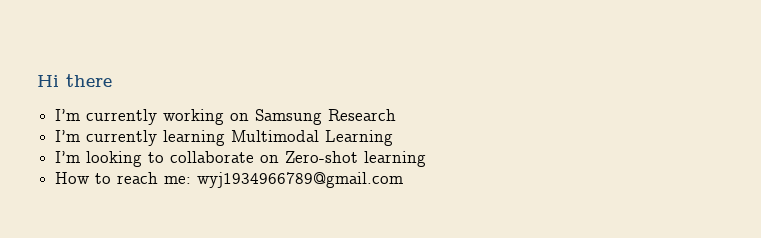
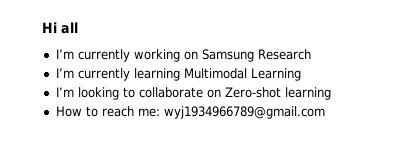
- Hi there
+ Hi all

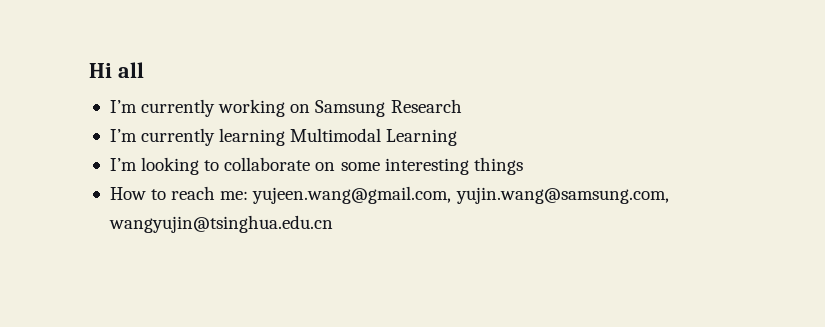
- I’m looking to collaborate on Zero-shot learning
+ I’m looking to collaborate on some interesting things
- How to reach me: wyj1934966789@gmail.com
+ How to reach me: yujeen.wang@gmail.com, yujin.wang@samsung.com, wangyujin@tsinghua.edu.cn

